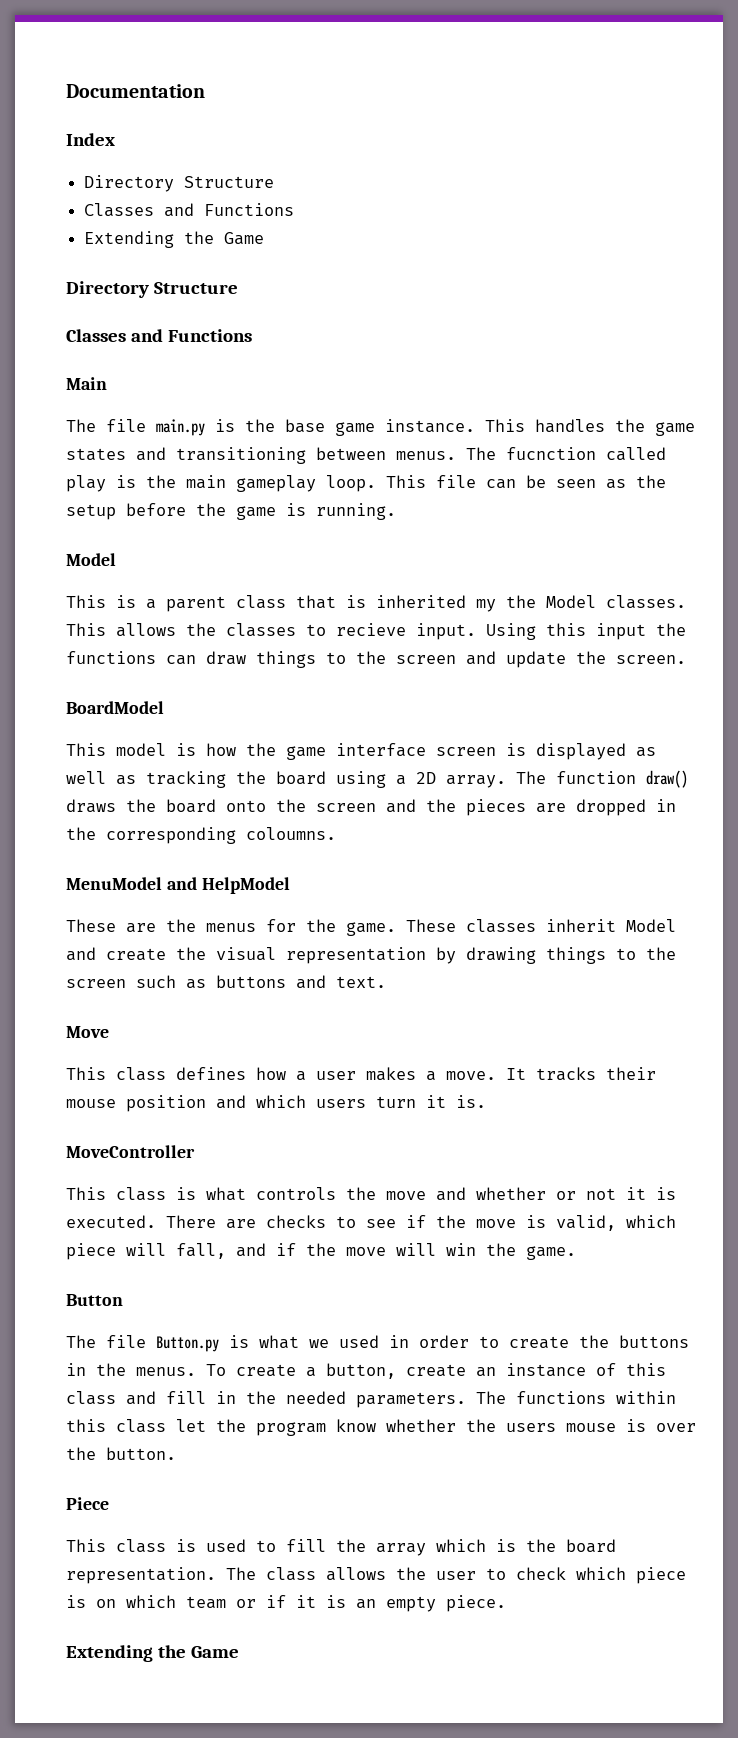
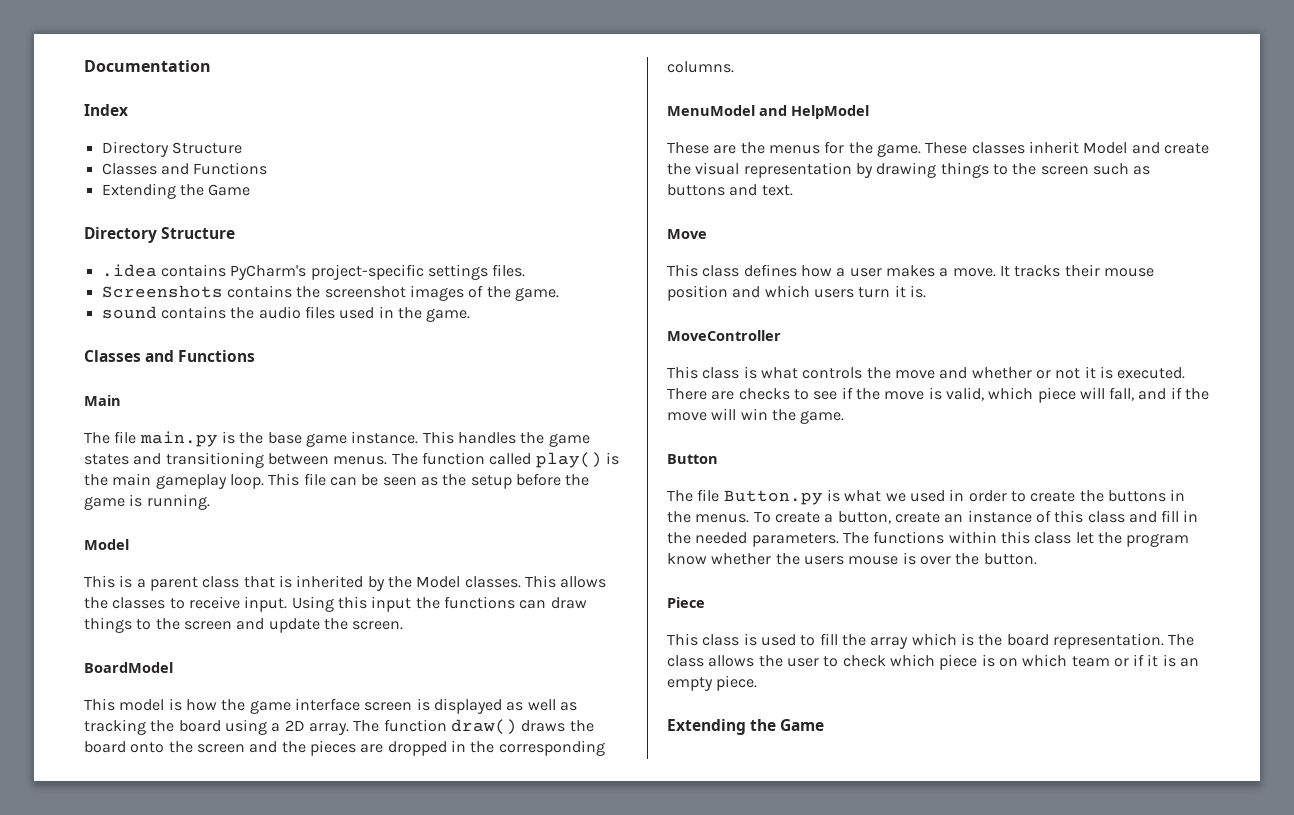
+ .idea contains PyCharm's project-specific settings files.
+ Screenshots contains the screenshot images of the game.
+ sound contains the audio files used in the game.
- The fucnction called play is the main gameplay loop.
+ The function called play() is the main gameplay loop.
- This is a parent class that is inherited my the Model classes.
+ This is a parent class that is inherited by the Model classes.
- This allows the classes to recieve input.
+ This allows the classes to receive input.
- The function draw() draws the board onto the screen and the pieces are dropped in the corresponding coloumns.
+ The function draw() draws the board onto the screen and the pieces are dropped in the corresponding columns.

